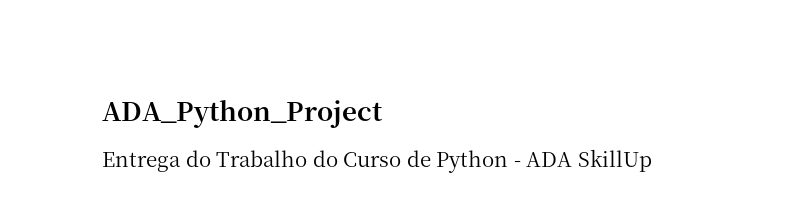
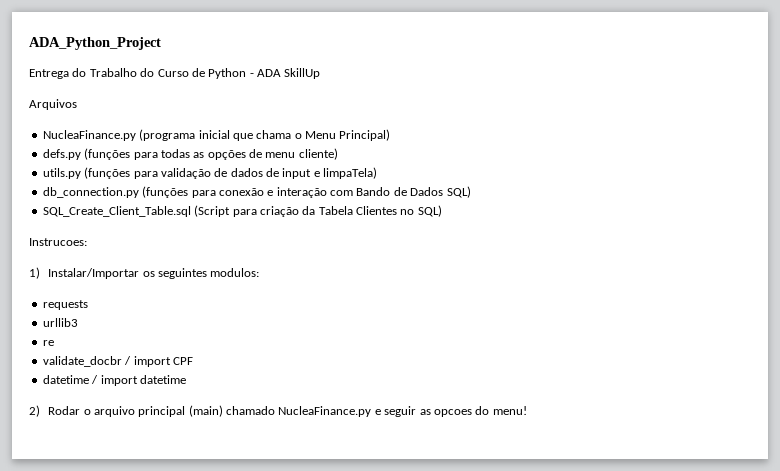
+ Arquivos
+ NucleaFinance.py (programa inicial que chama o Menu Principal)
+ defs.py (funções para todas as opções de menu cliente)
+ utils.py (funções para validação de dados de input e limpaTela)
+ db_connection.py (funções para conexão e interação com Bando de Dados SQL)
+ SQL_Create_Client_Table.sql (Script para criação da Tabela Clientes no SQL)
+ Instrucoes:
+ 1) Instalar/Importar os seguintes modulos:
+ requests
+ urllib3
+ re
+ validate_docbr / import CPF
+ datetime / import datetime
+ 2) Rodar o arquivo principal (main) chamado NucleaFinance.py e seguir as opcoes do menu!

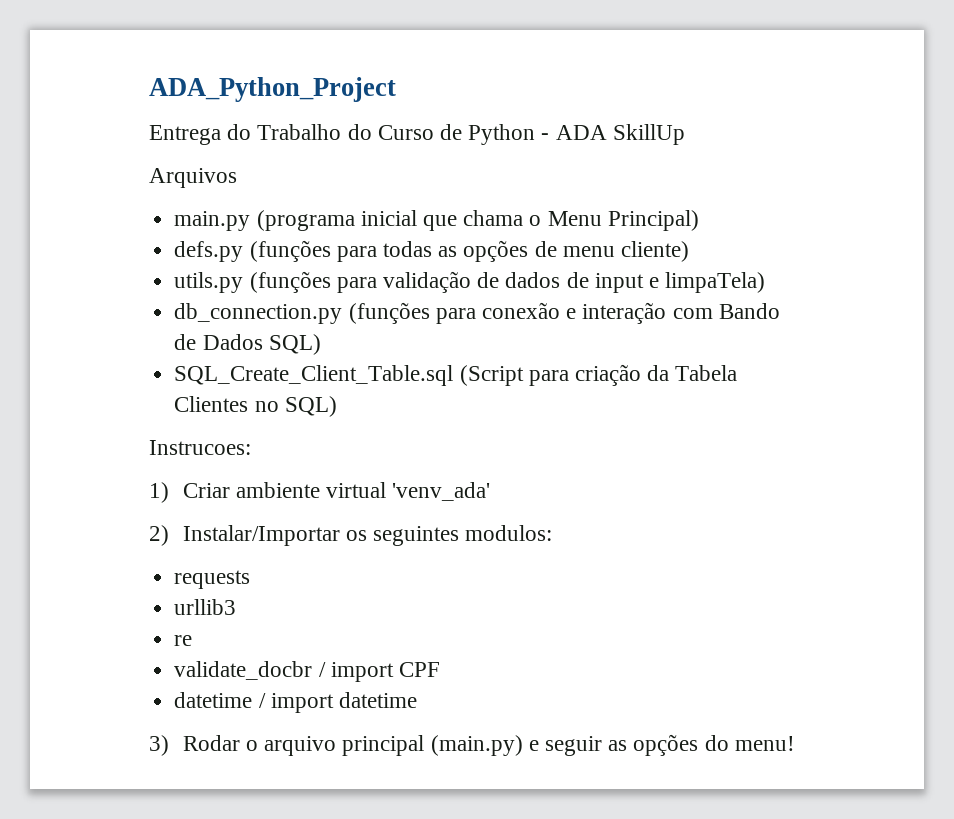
- NucleaFinance.py (programa inicial que chama o Menu Principal)
+ main.py (programa inicial que chama o Menu Principal)
- 1) Instalar/Importar os seguintes modulos:
+ 1) Criar ambiente virtual 'venv_ada'
+ 2) Instalar/Importar os seguintes modulos:
- 2) Rodar o arquivo principal (main) chamado NucleaFinance.py e seguir as opcoes do menu!
+ 3) Rodar o arquivo principal (main.py) e seguir as opções do menu!

